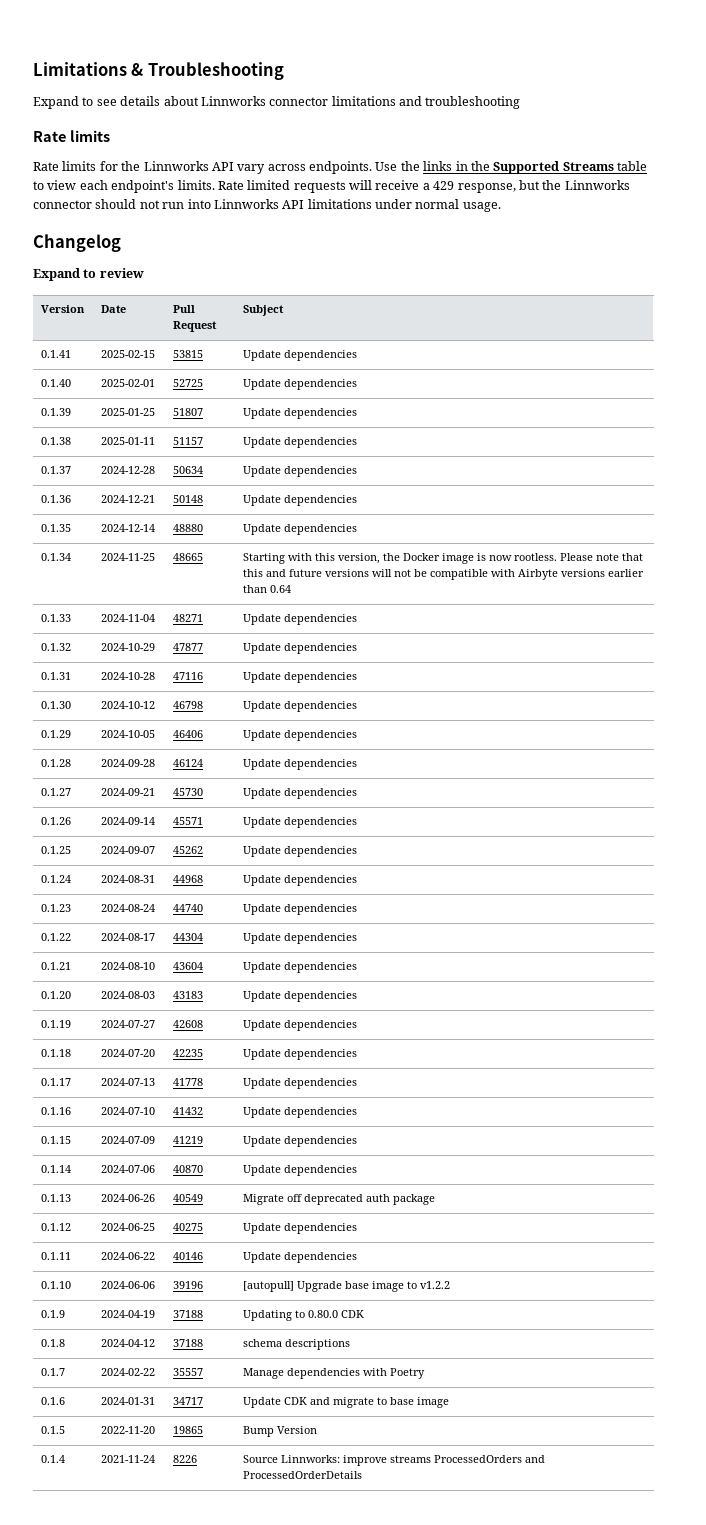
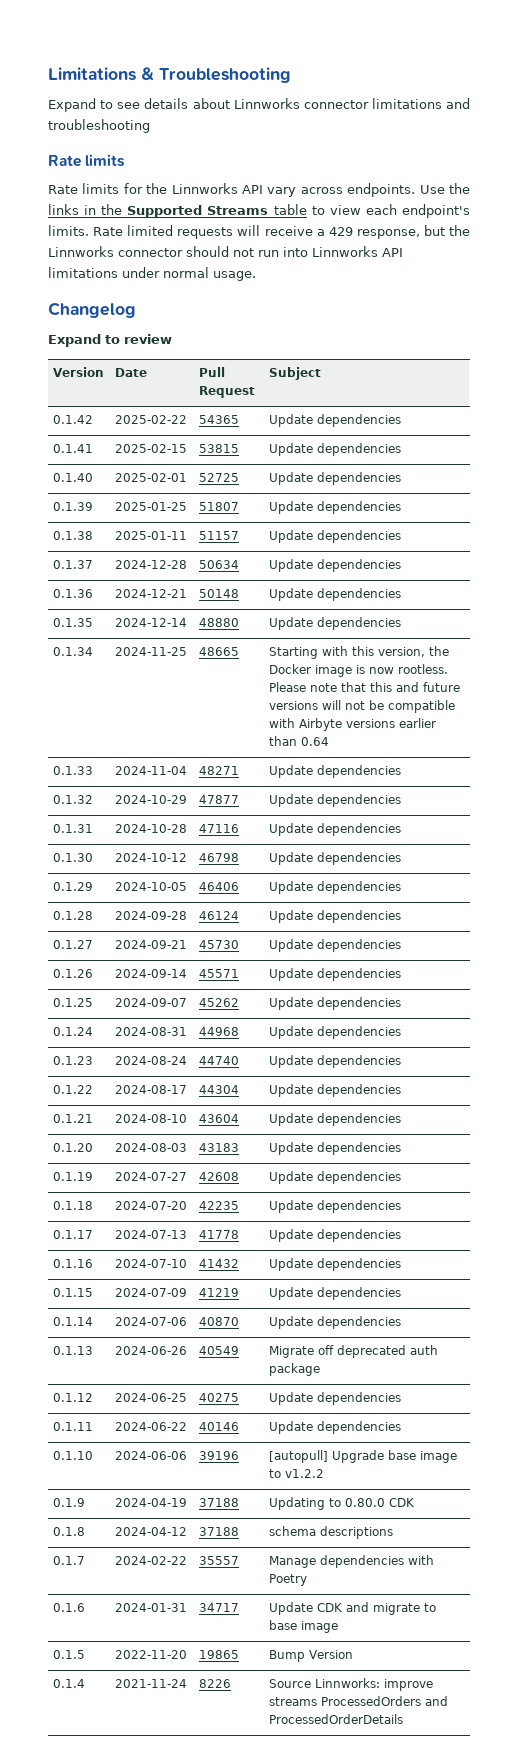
+ 0.1.42 | 2025-02-22 | 54365 | Update dependencies

